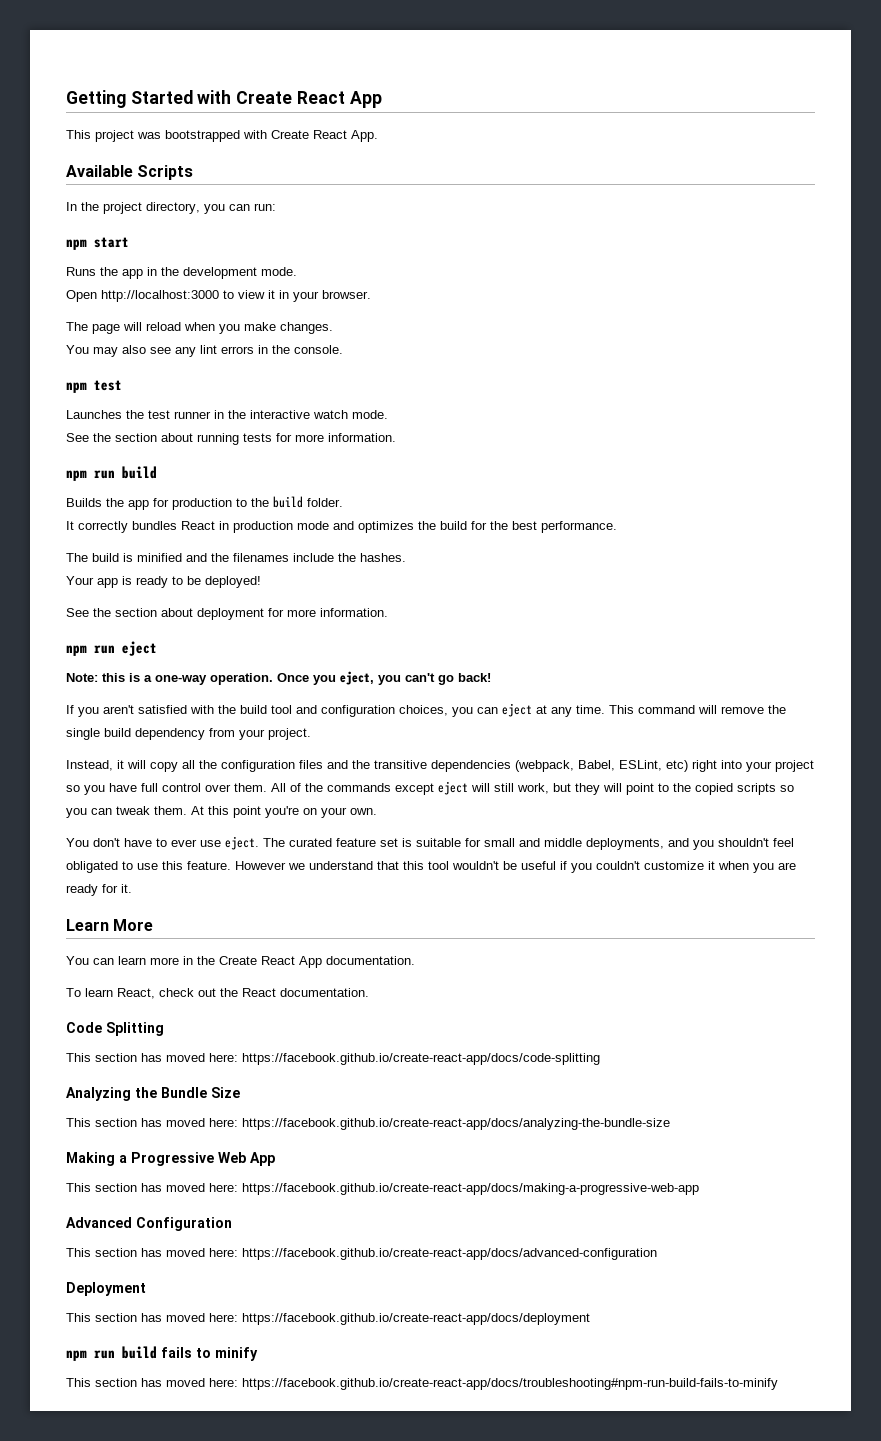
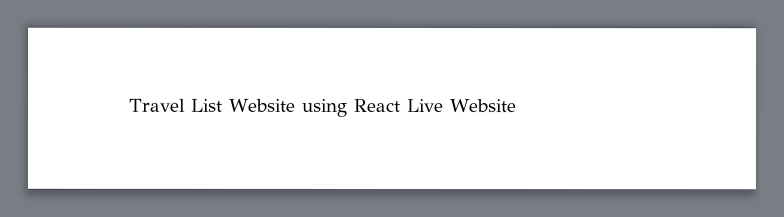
- Getting Started with Create React App
- This project was bootstrapped with Create React App.
- Available Scripts
- In the project directory, you can run:
- npm start
- Runs the app in the development mode.
- Open http://localhost:3000 to view it in your browser.
- The page will reload when you make changes.
- You may also see any lint errors in the console.
- npm test
- Launches the test runner in the interactive watch mode.
- See the section about running tests for more information.
- npm run build
- Builds the app for production to the build folder.
- It correctly bundles React in production mode and optimizes the build for the best performance.
- The build is minified and the filenames include the hashes.
- Your app is ready to be deployed!
- See the section about deployment for more information.
- npm run eject
- Note: this is a one-way operation. Once you eject, you can't go back!
- If you aren't satisfied with the build tool and configuration choices, you can eject at any time. This command will remove the single build dependency from your project.
- Instead, it will copy all the configuration files and the transitive dependencies (webpack, Babel, ESLint, etc) right into your project so you have full control over them. All of the commands except eject will still work, but they will point to the copied scripts so you can tweak them. At this point you're on your own.
- You don't have to ever use eject. The curated feature set is suitable for small and middle deployments, and you shouldn't feel obligated to use this feature. However we understand that this tool wouldn't be useful if you couldn't customize it when you are ready for it.
- Learn More
- You can learn more in the Create React App documentation.
- To learn React, check out the React documentation.
- Code Splitting
- This section has moved here: https://facebook.github.io/create-react-app/docs/code-splitting
- Analyzing the Bundle Size
- This section has moved here: https://facebook.github.io/create-react-app/docs/analyzing-the-bundle-size
- Making a Progressive Web App
- This section has moved here: https://facebook.github.io/create-react-app/docs/making-a-progressive-web-app
- Advanced Configuration
- This section has moved here: https://facebook.github.io/create-react-app/docs/advanced-configuration
- Deployment
- This section has moved here: https://facebook.github.io/create-react-app/docs/deployment
- npm run build fails to minify
- This section has moved here: https://facebook.github.io/create-react-app/docs/troubleshooting#npm-run-build-fails-to-minify
+ Travel List Website using React Live Website

